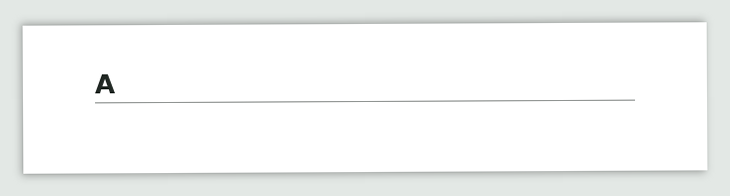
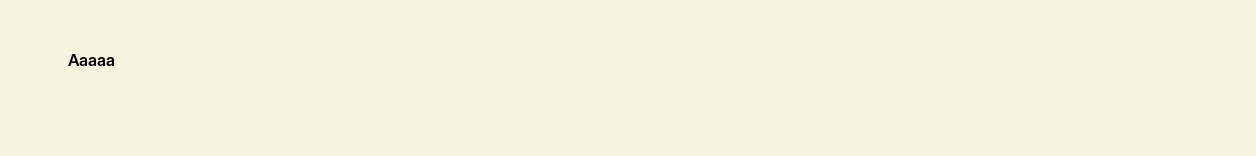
- A
+ Aaaaa

